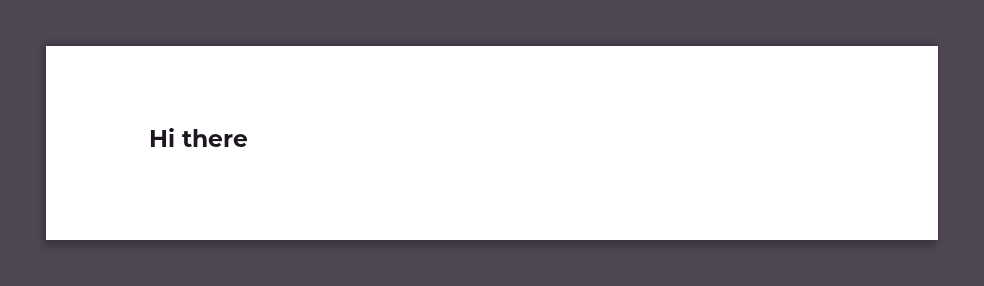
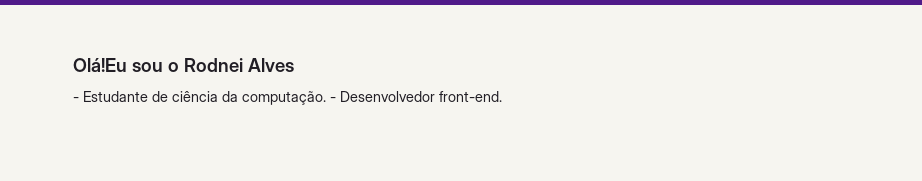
- Hi there
+ Olá!Eu sou o Rodnei Alves
+ - Estudante de ciência da computação. - Desenvolvedor front-end.

